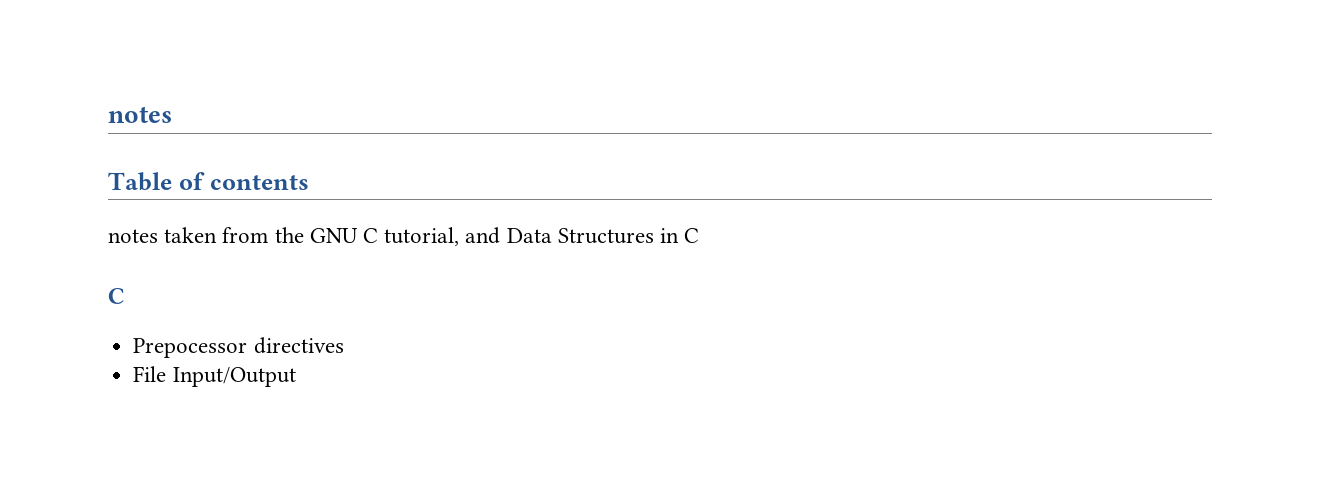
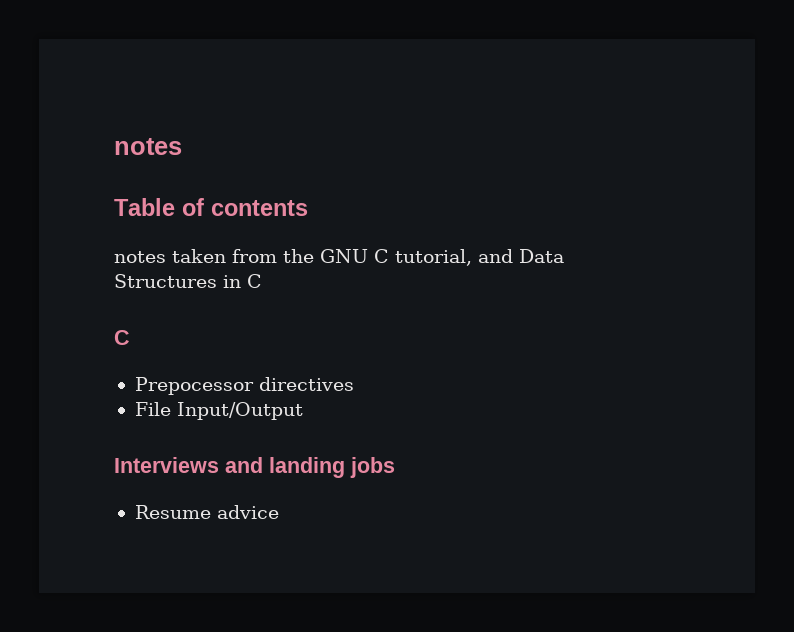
+ Interviews and landing jobs
+ Resume advice

